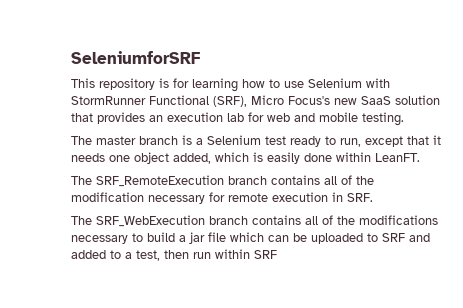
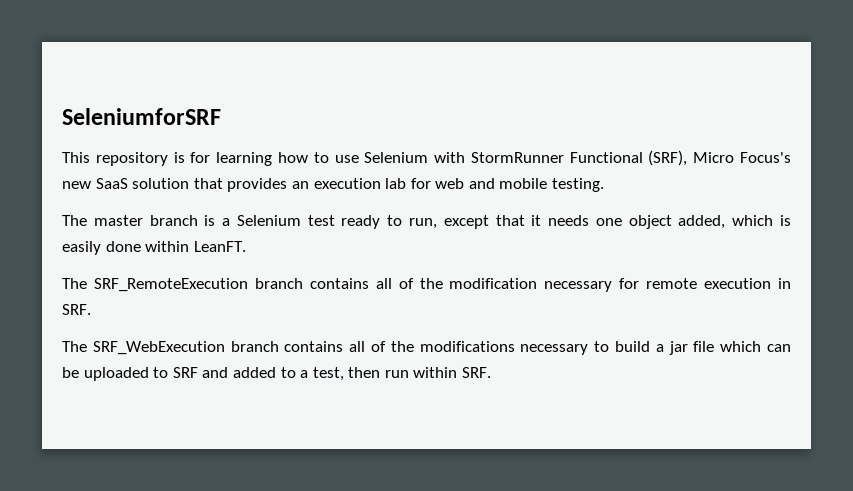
- The SRF_WebExecution branch contains all of the modifications necessary to build a jar file which can be uploaded to SRF and added to a test, then run within SRF
+ The SRF_WebExecution branch contains all of the modifications necessary to build a jar file which can be uploaded to SRF and added to a test, then run within SRF.

